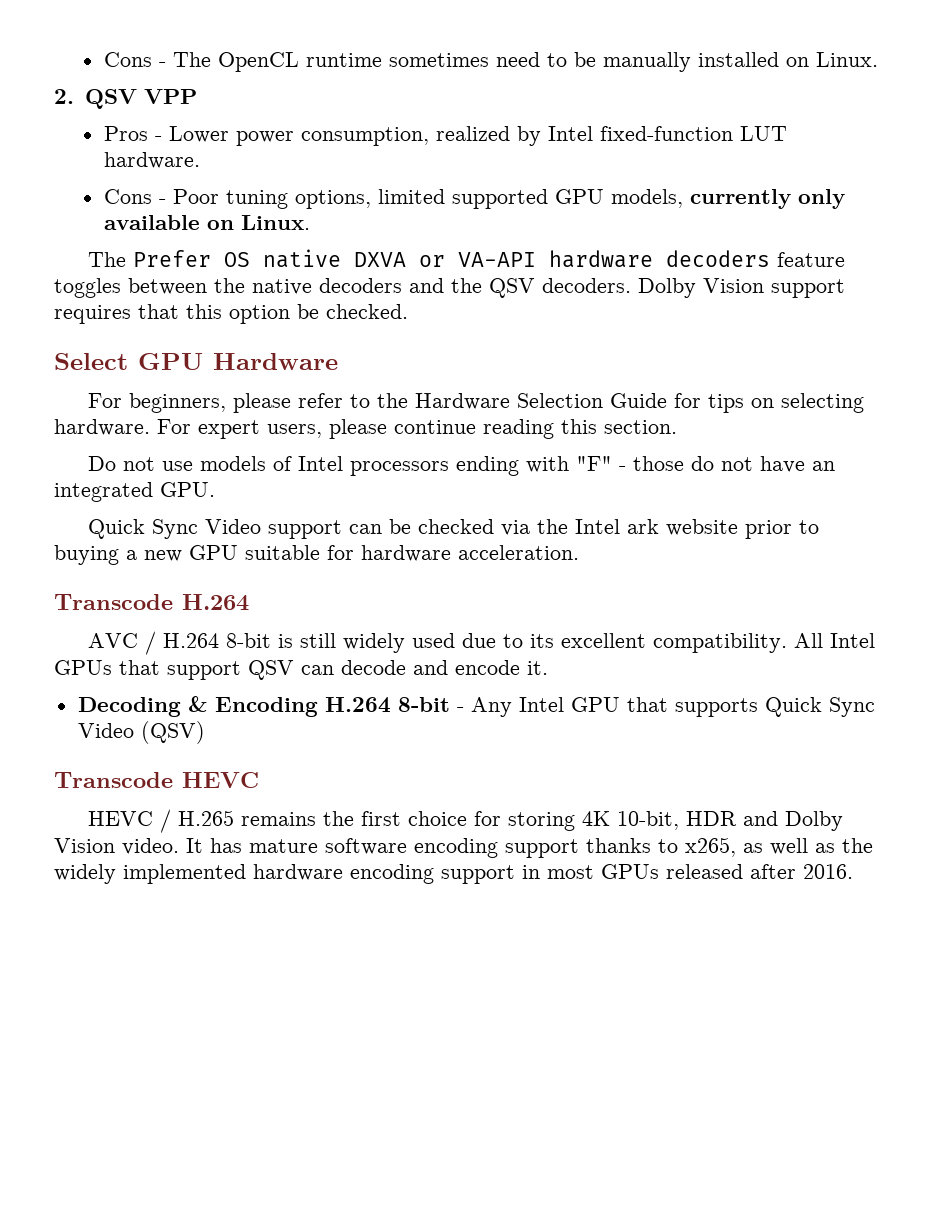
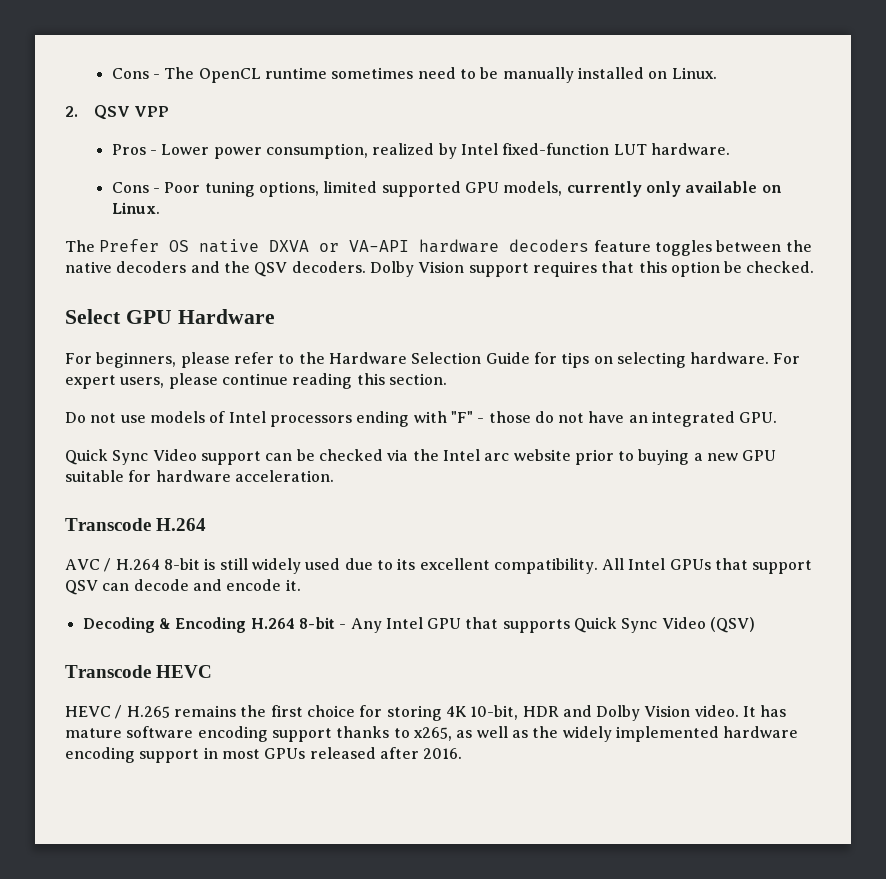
- Quick Sync Video support can be checked via the Intel ark website prior to buying a new GPU suitable for hardware acceleration.
+ Quick Sync Video support can be checked via the Intel arc website prior to buying a new GPU suitable for hardware acceleration.

